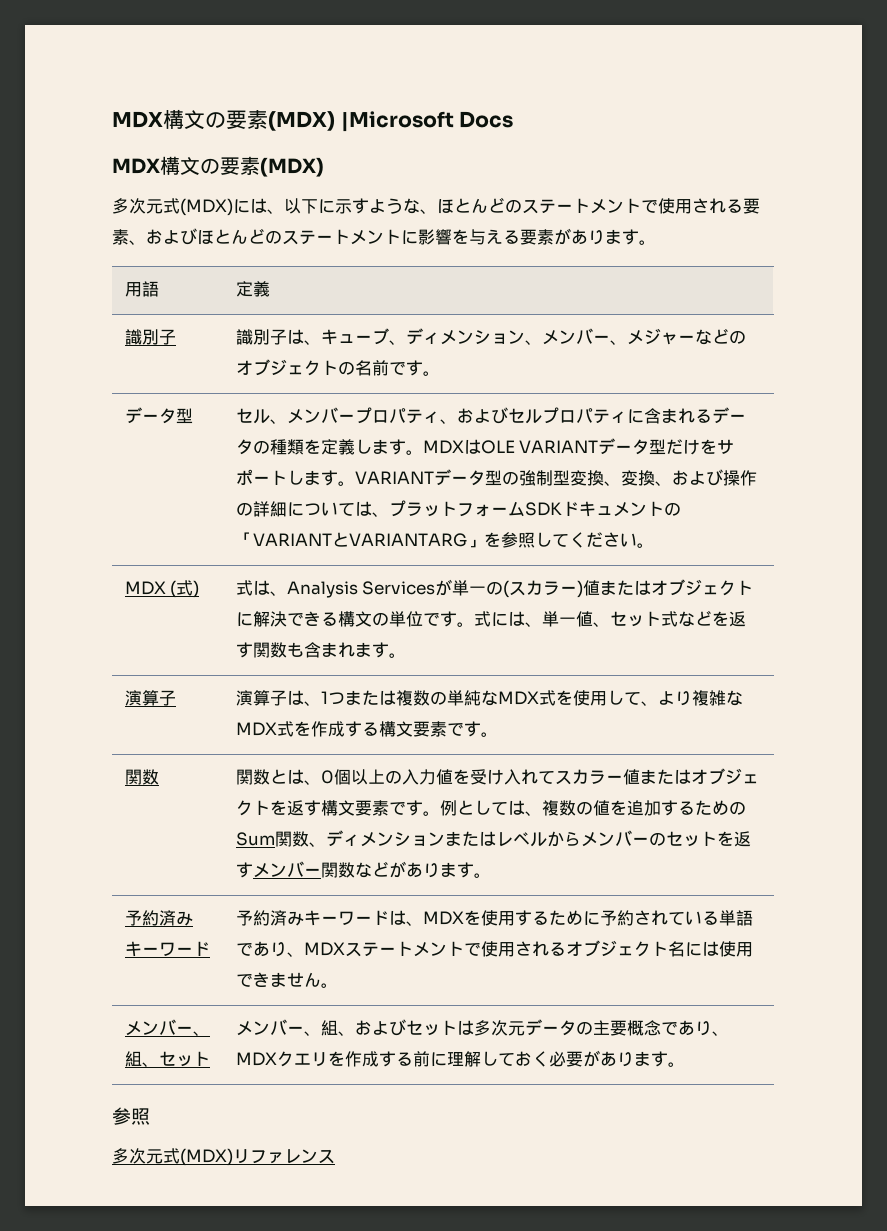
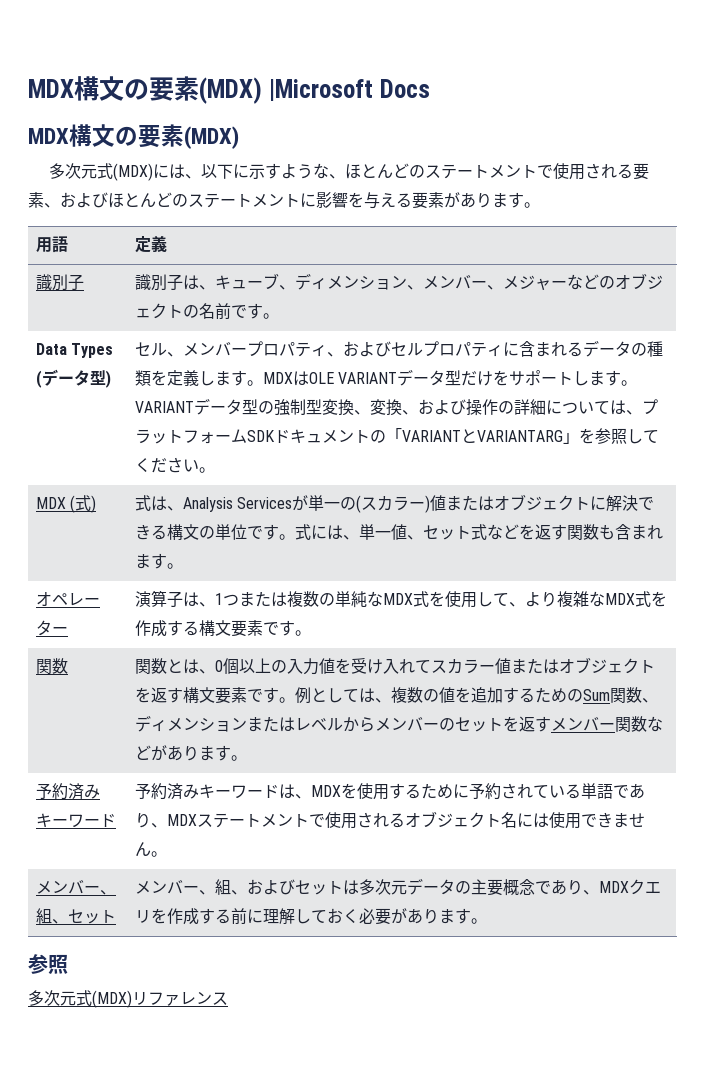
  識別子 | 識別子は、キューブ、ディメンション、メンバー、メジャーなどのオブジェクトの名前です。
- データ型
+ Data Types (データ型)
- 演算子 | 演算子は、1つまたは複数の単純なMDX式を使用して、より複雑なMDX式を作成する構文要素です。
+ オペレーター | 演算子は、1つまたは複数の単純なMDX式を使用して、より複雑なMDX式を作成する構文要素です。

